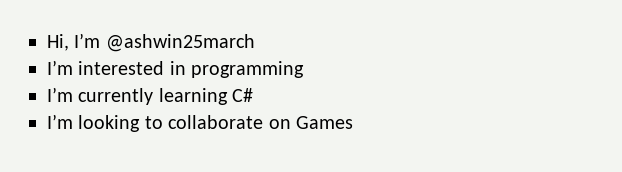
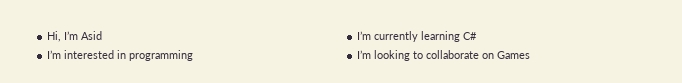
- Hi, I’m @ashwin25march
+ Hi, I’m Asid

